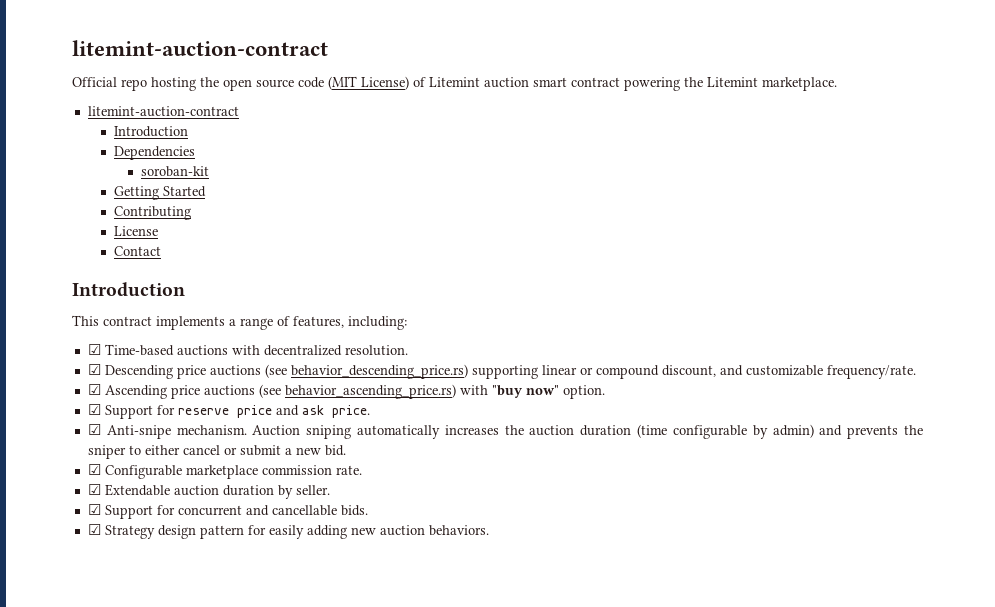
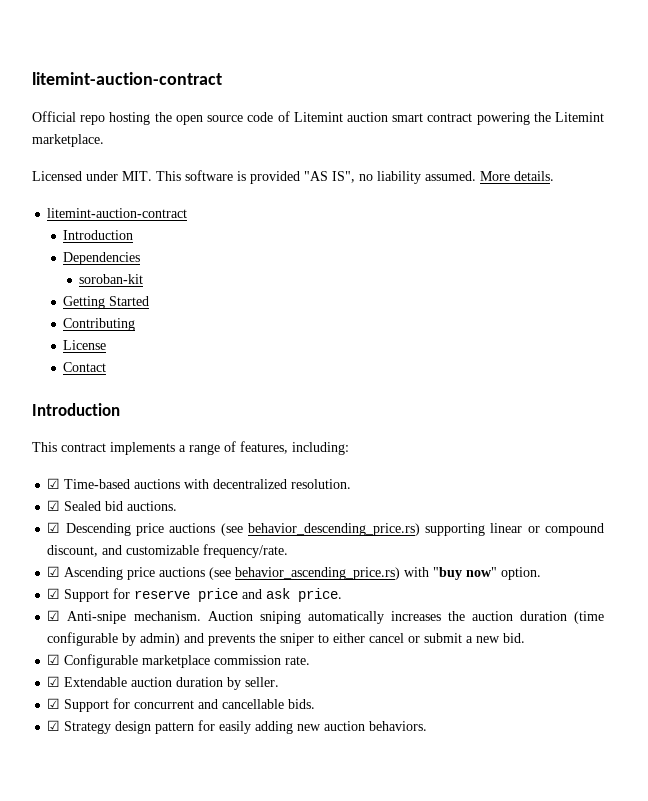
- Official repo hosting the open source code (MIT License) of Litemint auction smart contract powering the Litemint marketplace.
+ Official repo hosting the open source code of Litemint auction smart contract powering the Litemint marketplace.
+ Licensed under MIT. This software is provided "AS IS", no liability assumed. More details.
+ ☑ Sealed bid auctions.

